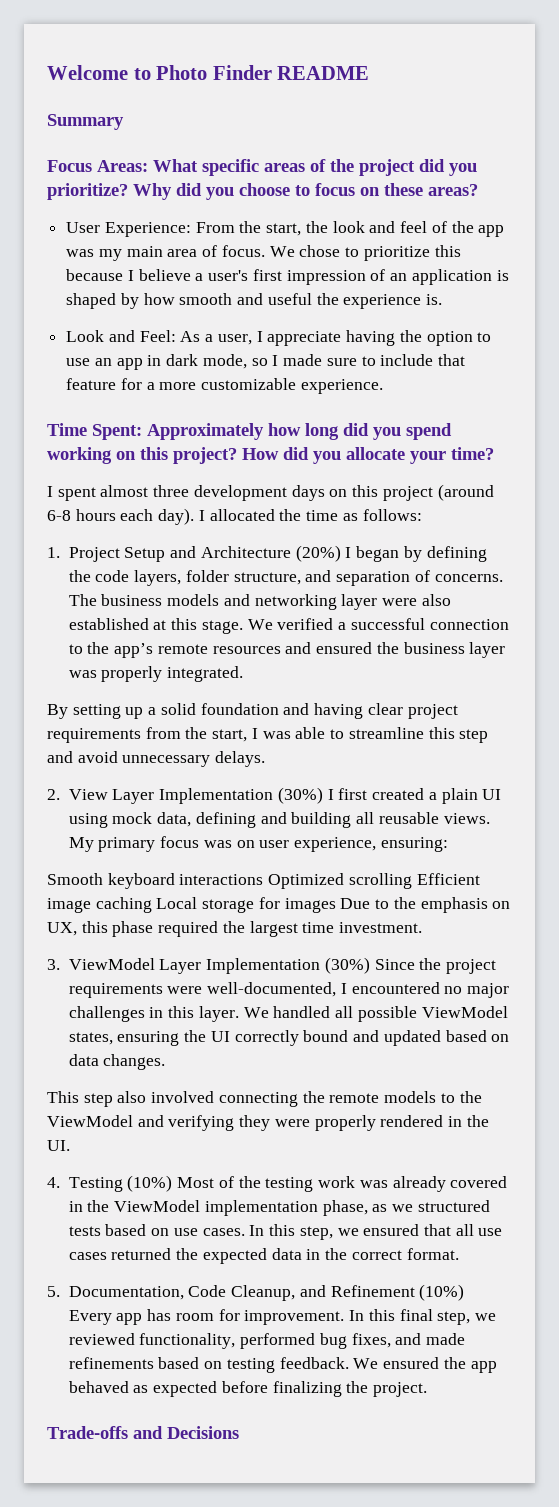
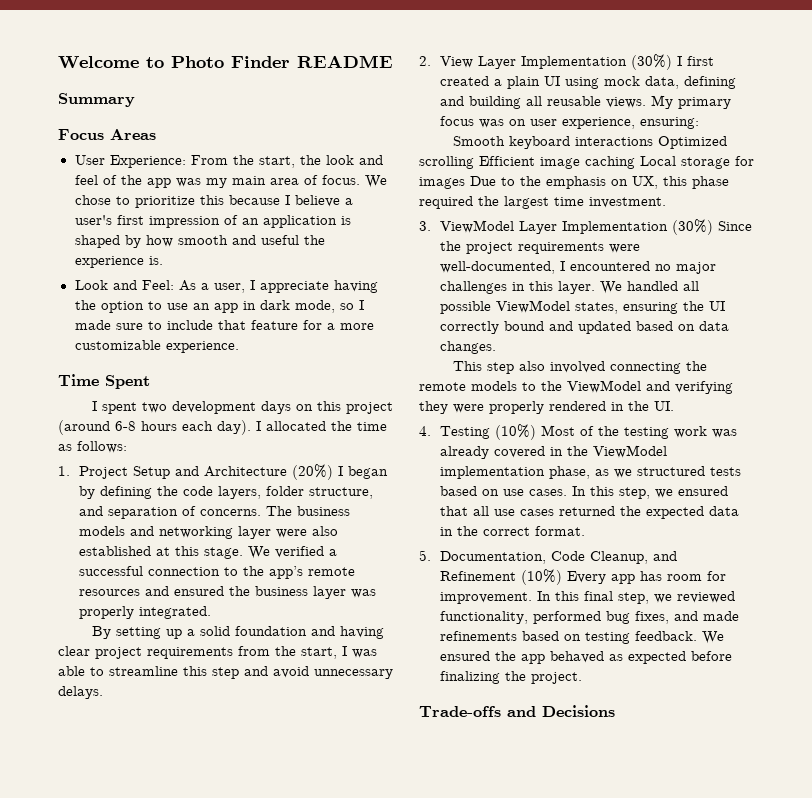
- Focus Areas: What specific areas of the project did you prioritize? Why did you choose to focus on these areas?
+ Focus Areas
- Time Spent: Approximately how long did you spend working on this project? How did you allocate your time?
+ Time Spent
- I spent almost three development days on this project (around 6-8 hours each day).
+ I spent two development days on this project (around 6-8 hours each day).

